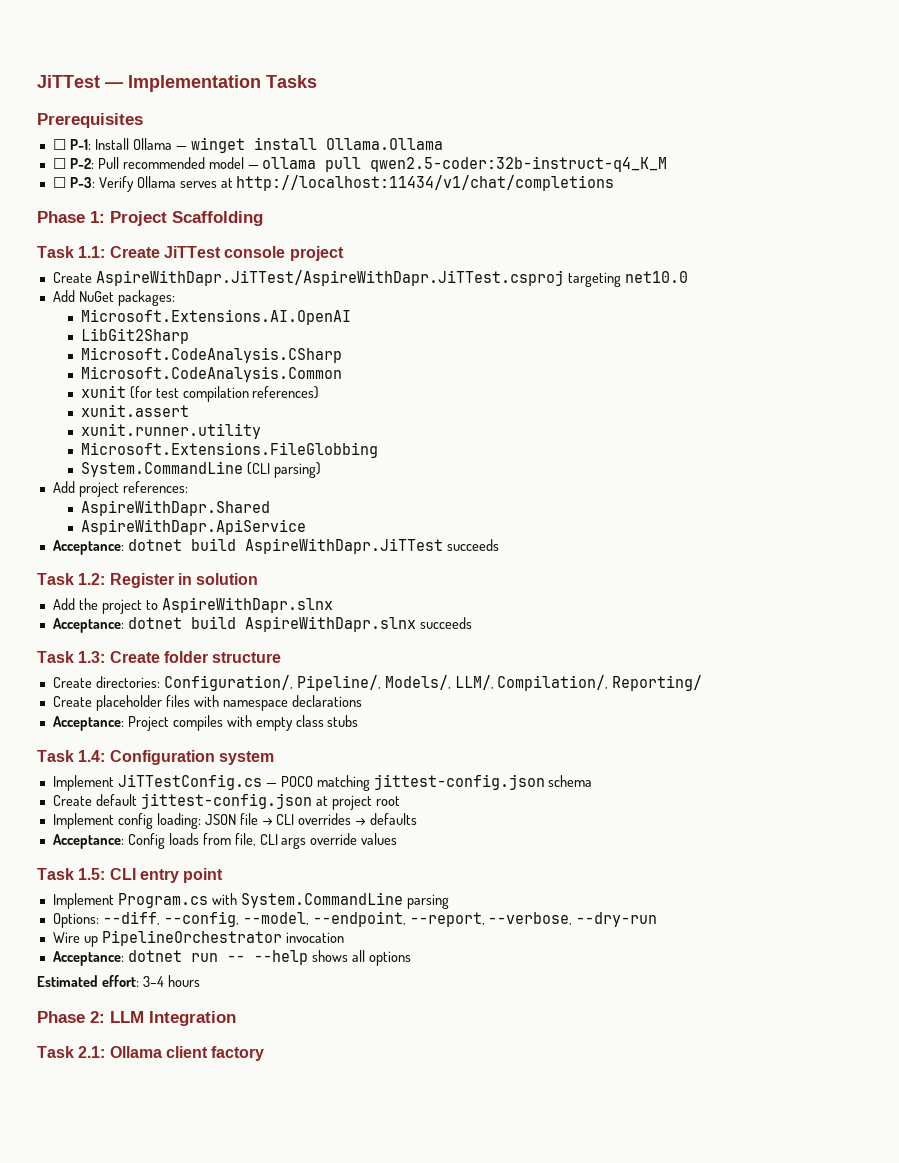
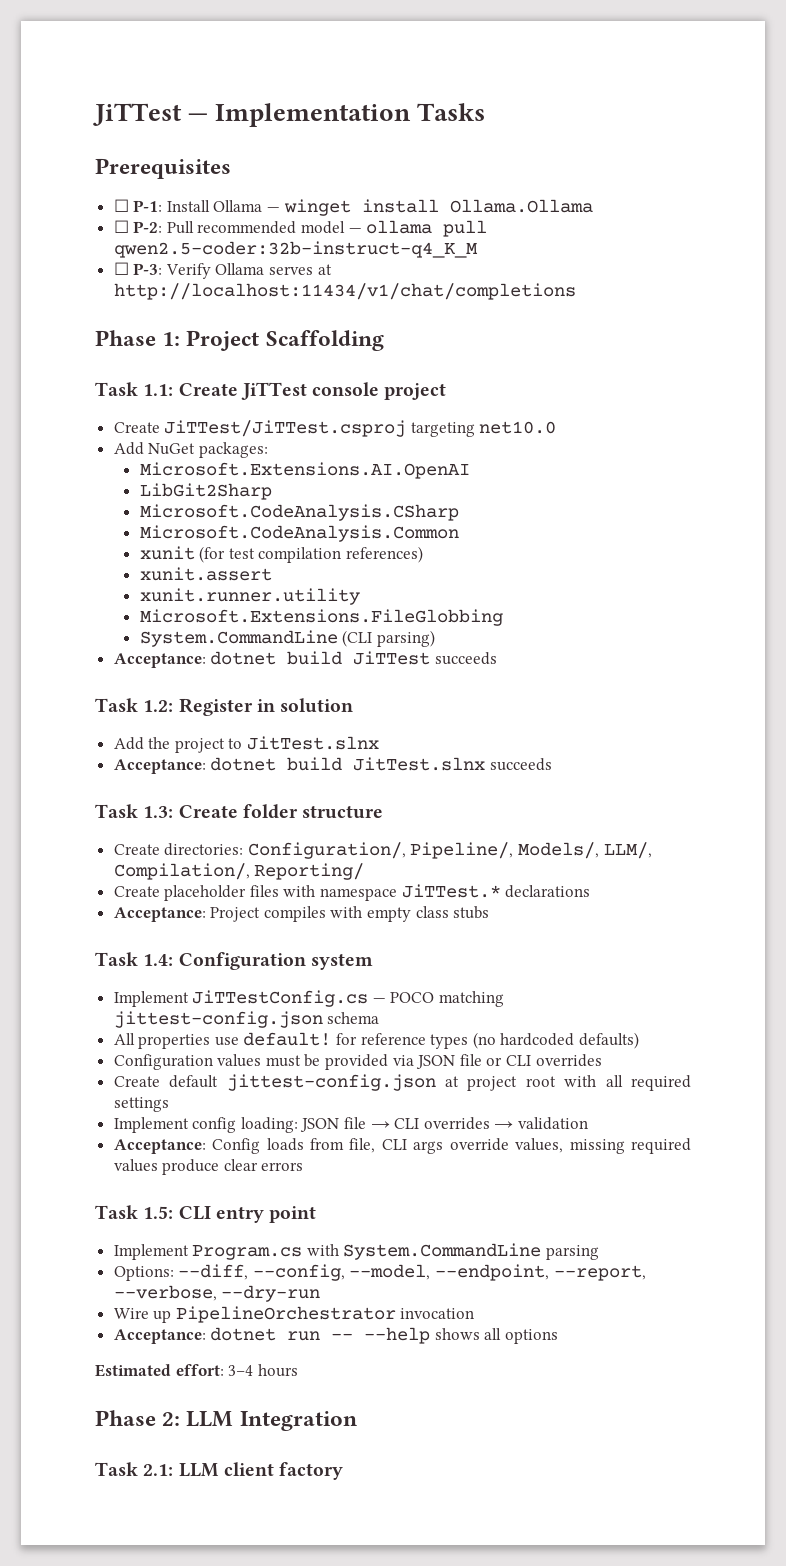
- Create AspireWithDapr.JiTTest/AspireWithDapr.JiTTest.csproj targeting net10.0
+ Create JiTTest/JiTTest.csproj targeting net10.0
- Add project references:
- AspireWithDapr.Shared
- AspireWithDapr.ApiService
- Acceptance: dotnet build AspireWithDapr.JiTTest succeeds
+ Acceptance: dotnet build JiTTest succeeds
- Add the project to AspireWithDapr.slnx
- Acceptance: dotnet build AspireWithDapr.slnx succeeds
+ Add the project to JitTest.slnx
+ Acceptance: dotnet build JitTest.slnx succeeds
- Create placeholder files with namespace declarations
+ Create placeholder files with namespace JiTTest.* declarations
+ All properties use default! for reference types (no hardcoded defaults)
+ Configuration values must be provided via JSON file or CLI overrides
- Create default jittest-config.json at project root
+ Create default jittest-config.json at project root with all required settings
- Implement config loading: JSON file → CLI overrides → defaults
+ Implement config loading: JSON file → CLI overrides → validation
- Acceptance: Config loads from file, CLI args override values
+ Acceptance: Config loads from file, CLI args override values, missing required values produce clear errors
- Task 2.1: Ollama client factory
+ Task 2.1: LLM client factory

